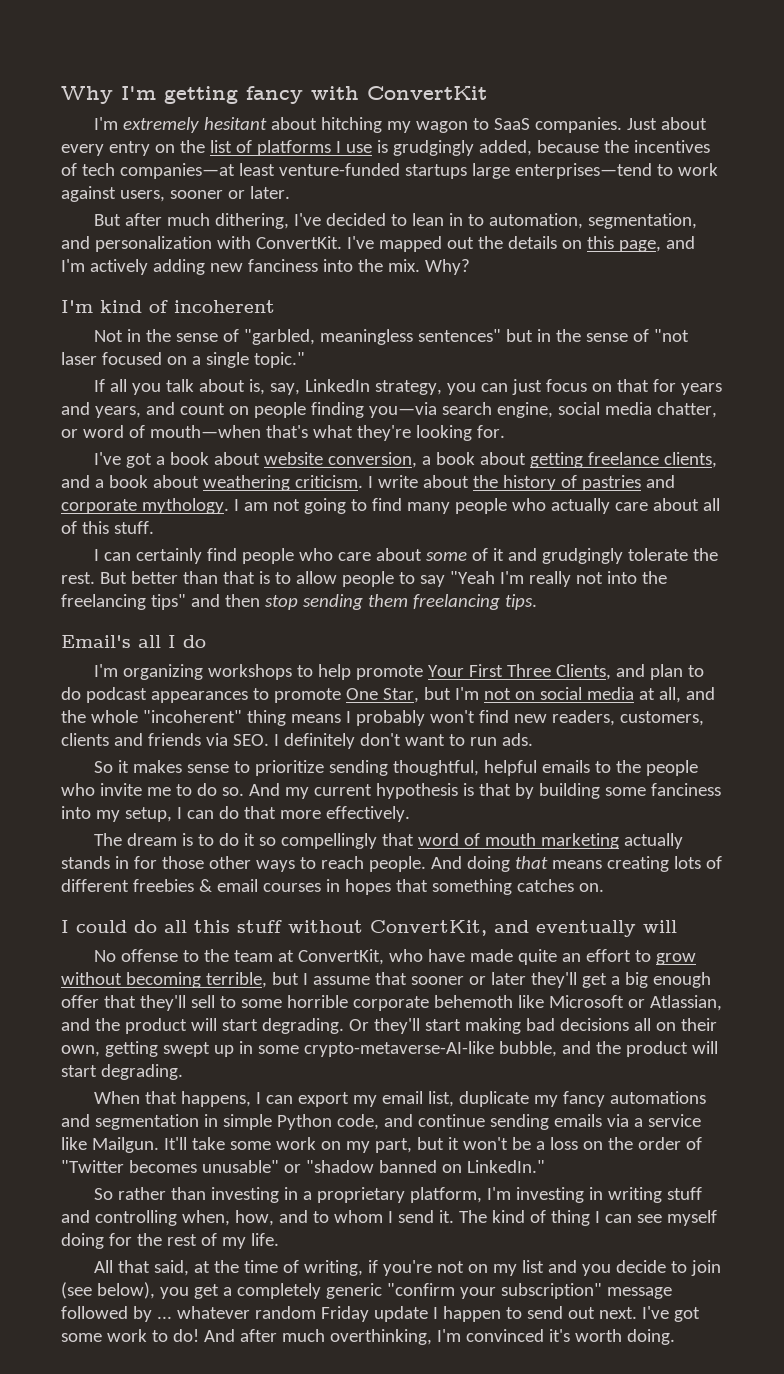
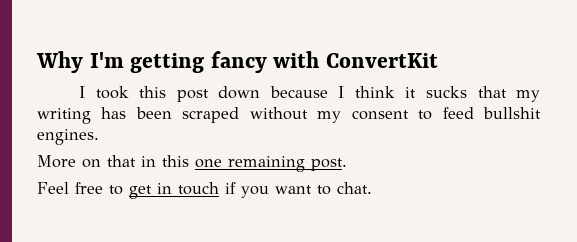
- I'm extremely hesitant about hitching my wagon to SaaS companies. Just about every entry on the list of platforms I use is grudgingly added, because the incentives of tech companies—at least venture-funded startups large enterprises—tend to work against users, sooner or later.
- But after much dithering, I've decided to lean in to automation, segmentation, and personalization with ConvertKit. I've mapped out the details on this page, and I'm actively adding new fanciness into the mix. Why?
- I'm kind of incoherent
- Not in the sense of "garbled, meaningless sentences" but in the sense of "not laser focused on a single topic."
- If all you talk about is, say, LinkedIn strategy, you can just focus on that for years and years, and count on people finding you—via search engine, social media chatter, or word of mouth—when that's what they're looking for.
- I've got a book about website conversion, a book about getting freelance clients, and a book about weathering criticism. I write about the history of pastries and corporate mythology. I am not going to find many people who actually care about all of this stuff.
- I can certainly find people who care about some of it and grudgingly tolerate the rest. But better than that is to allow people to say "Yeah I'm really not into the freelancing tips" and then stop sending them freelancing tips.
- Email's all I do
- I'm organizing workshops to help promote Your First Three Clients, and plan to do podcast appearances to promote One Star, but I'm not on social media at all, and the whole "incoherent" thing means I probably won't find new readers, customers, clients and friends via SEO. I definitely don't want to run ads.
- So it makes sense to prioritize sending thoughtful, helpful emails to the people who invite me to do so. And my current hypothesis is that by building some fanciness into my setup, I can do that more effectively.
- The dream is to do it so compellingly that word of mouth marketing actually stands in for those other ways to reach people. And doing that means creating lots of different freebies & email courses in hopes that something catches on.
- I could do all this stuff without ConvertKit, and eventually will
- No offense to the team at ConvertKit, who have made quite an effort to grow without becoming terrible, but I assume that sooner or later they'll get a big enough offer that they'll sell to some horrible corporate behemoth like Microsoft or Atlassian, and the product will start degrading. Or they'll start making bad decisions all on their own, getting swept up in some crypto-metaverse-AI-like bubble, and the product will start degrading.
- When that happens, I can export my email list, duplicate my fancy automations and segmentation in simple Python code, and continue sending emails via a service like Mailgun. It'll take some work on my part, but it won't be a loss on the order of "Twitter becomes unusable" or "shadow banned on LinkedIn."
- So rather than investing in a proprietary platform, I'm investing in writing stuff and controlling when, how, and to whom I send it. The kind of thing I can see myself doing for the rest of my life.
- All that said, at the time of writing, if you're not on my list and you decide to join (see below), you get a completely generic "confirm your subscription" message followed by ... whatever random Friday update I happen to send out next. I've got some work to do! And after much overthinking, I'm convinced it's worth doing.
+ I took this post down because I think it sucks that my writing has been scraped without my consent to feed bullshit engines.
+ More on that in this one remaining post.
+ Feel free to get in touch if you want to chat.

